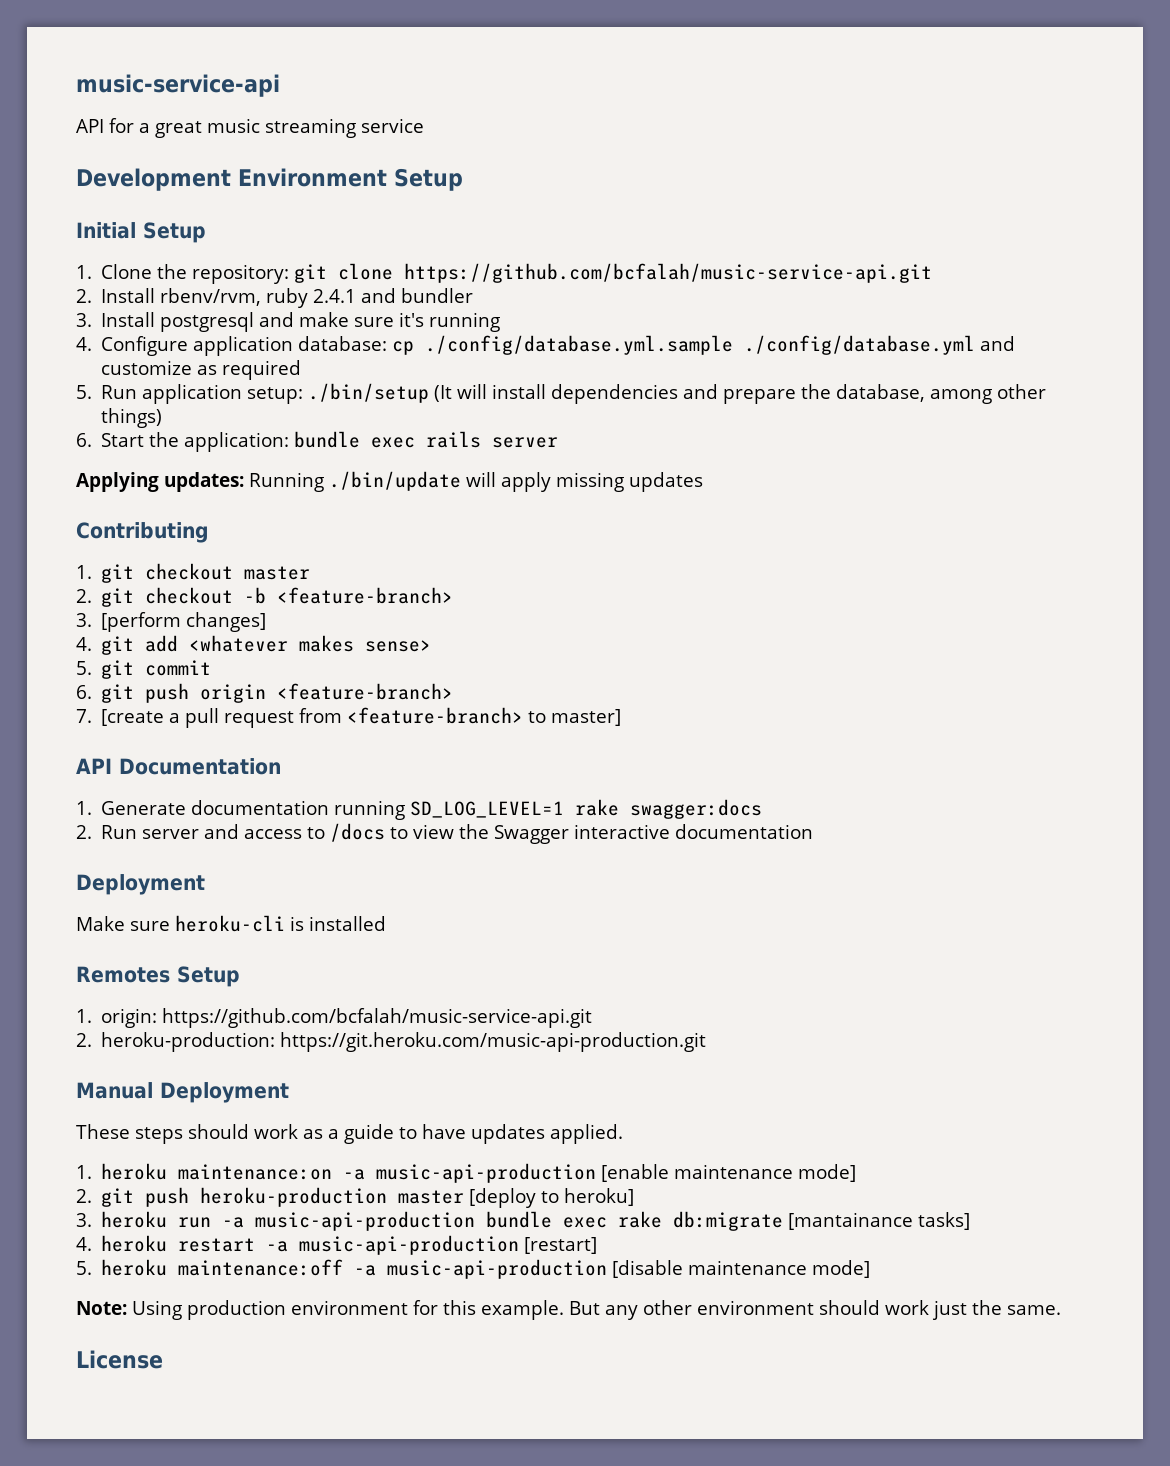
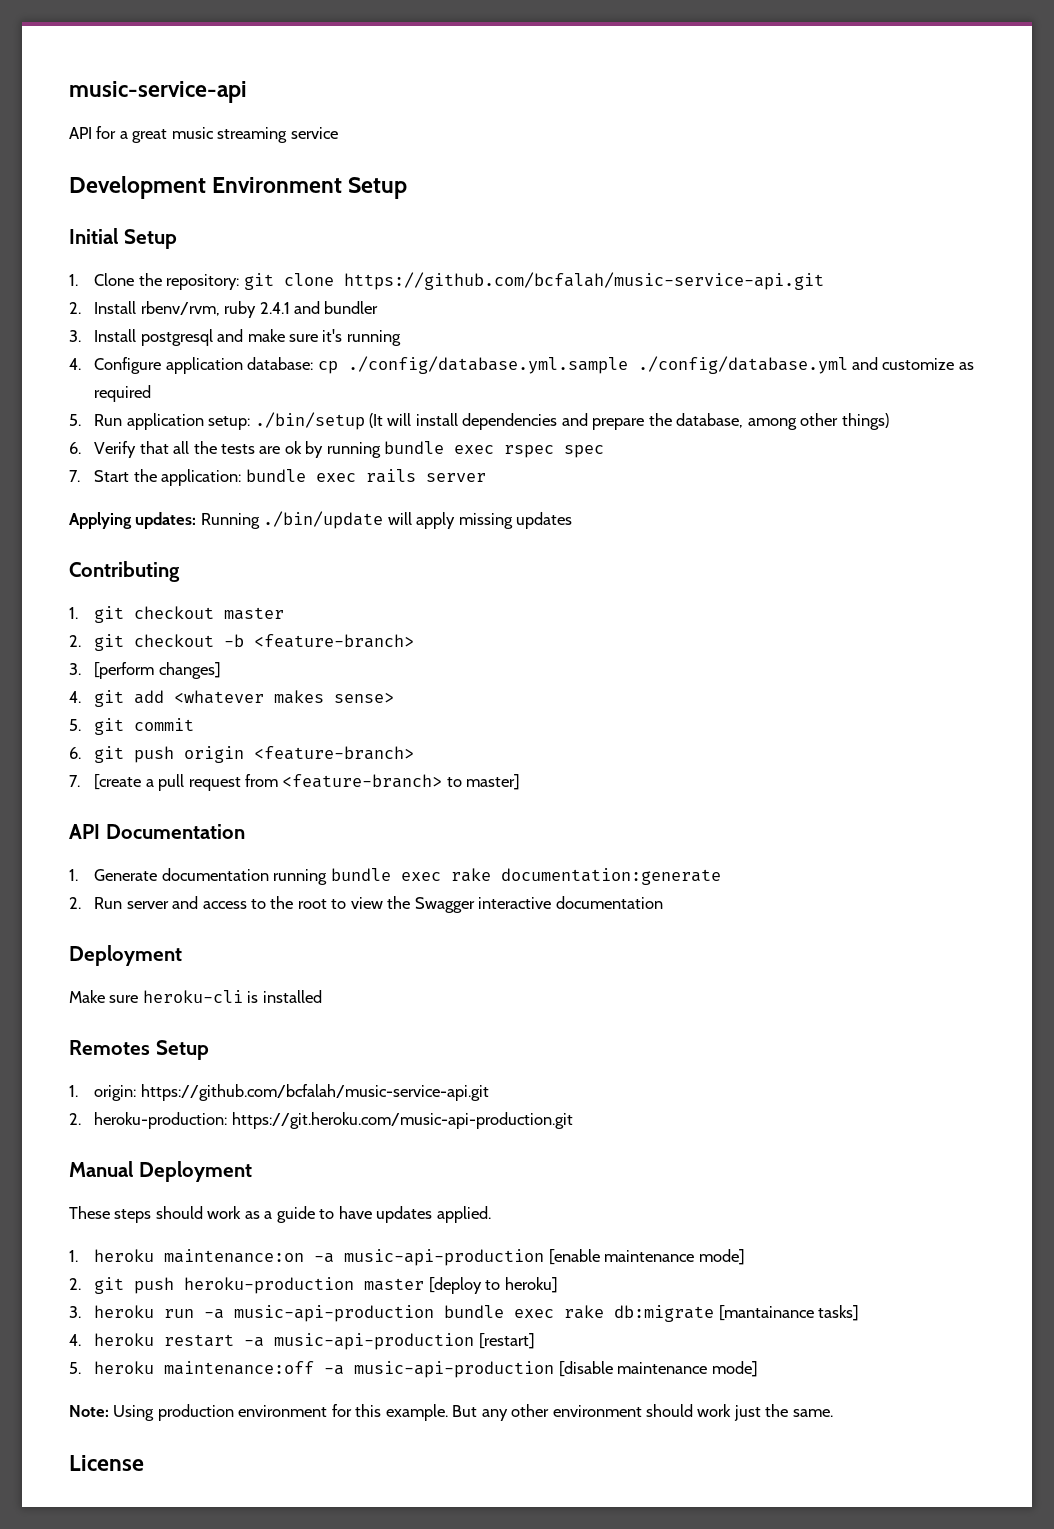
- 6. Start the application: bundle exec rails server
+ 6. Verify that all the tests are ok by running bundle exec rspec spec
+ 7. Start the application: bundle exec rails server
- 1. Generate documentation running SD_LOG_LEVEL=1 rake swagger:docs
+ 1. Generate documentation running bundle exec rake documentation:generate
- 2. Run server and access to /docs to view the Swagger interactive documentation
+ 2. Run server and access to the root to view the Swagger interactive documentation

